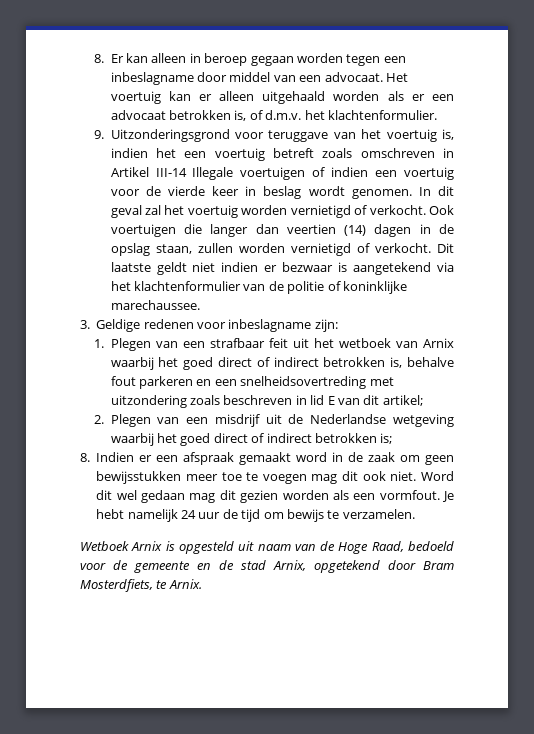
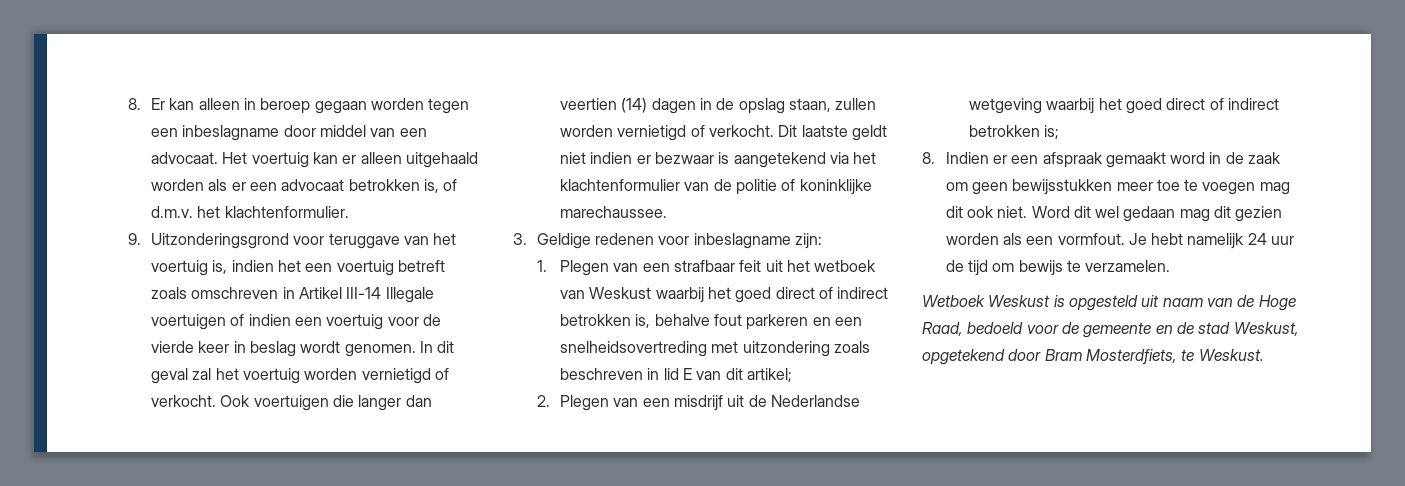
- 1. Plegen van een strafbaar feit uit het wetboek van Arnix waarbij het goed direct of indirect betrokken is, behalve fout parkeren en een snelheidsovertreding met uitzondering zoals beschreven in lid E van dit artikel;
+ 1. Plegen van een strafbaar feit uit het wetboek van Weskust waarbij het goed direct of indirect betrokken is, behalve fout parkeren en een snelheidsovertreding met uitzondering zoals beschreven in lid E van dit artikel;
- Wetboek Arnix is opgesteld uit naam van de Hoge Raad, bedoeld voor de gemeente en de stad Arnix, opgetekend door Bram Mosterdfiets, te Arnix.
+ Wetboek Weskust is opgesteld uit naam van de Hoge Raad, bedoeld voor de gemeente en de stad Weskust, opgetekend door Bram Mosterdfiets, te Weskust.

